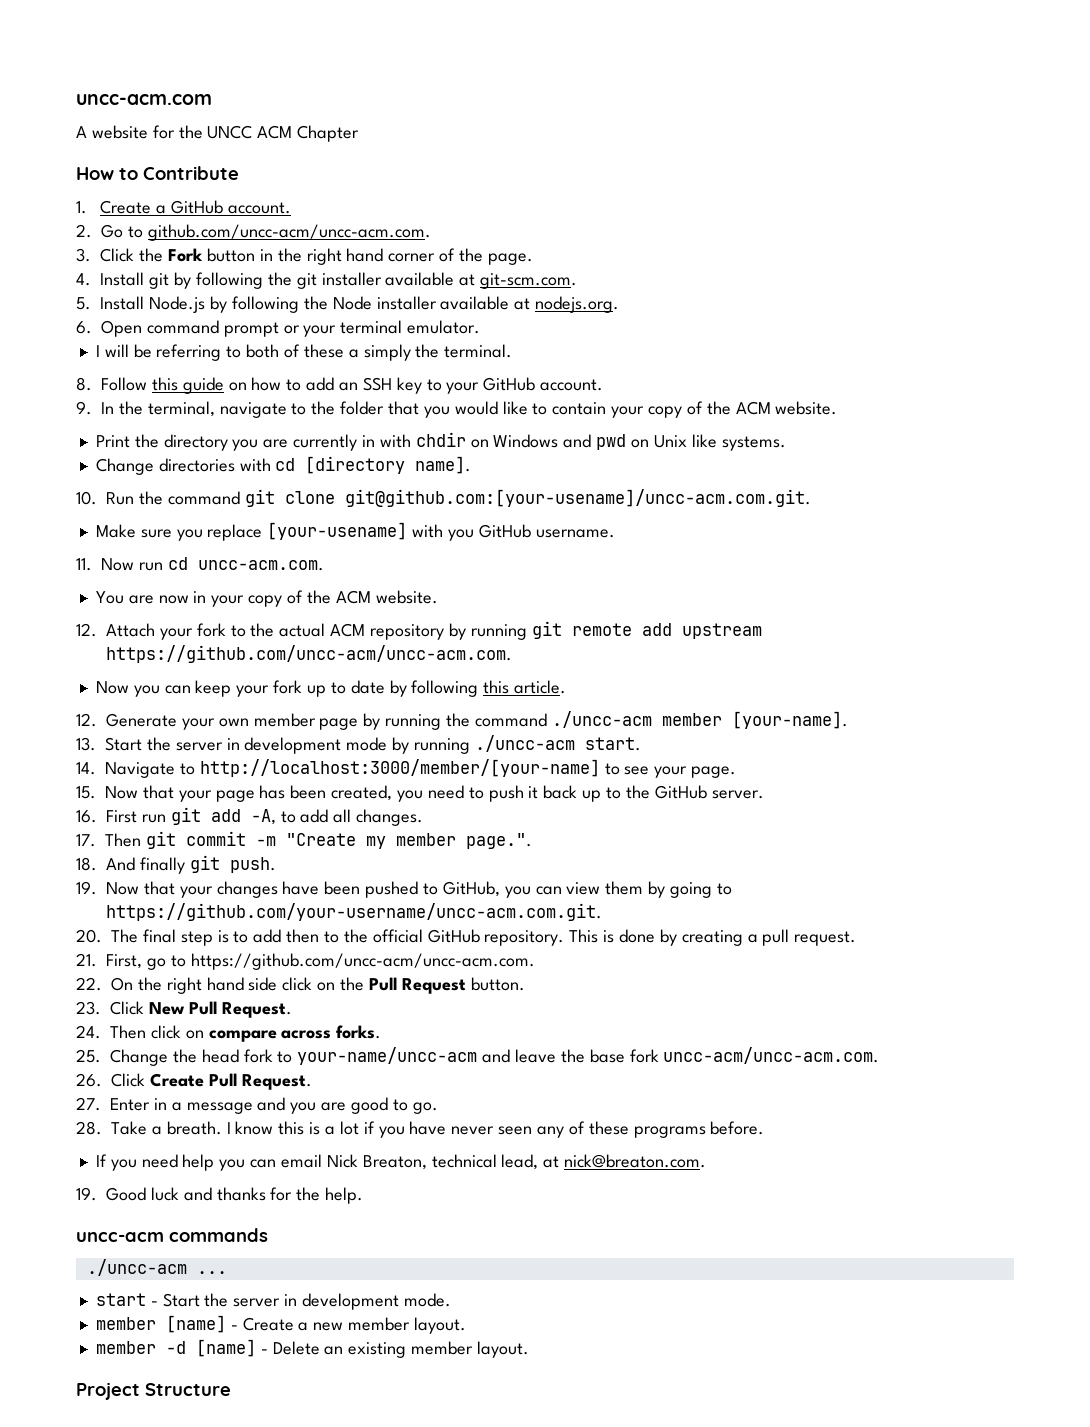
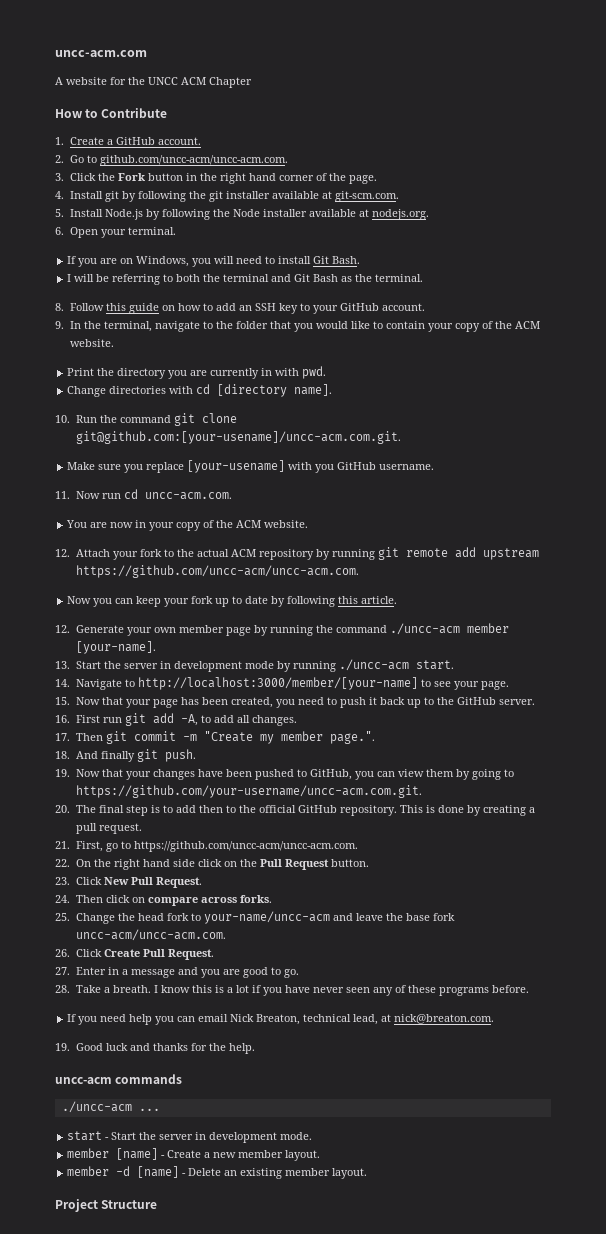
- 6. Open command prompt or your terminal emulator.
+ 6. Open your terminal.
+ If you are on Windows, you will need to install Git Bash.
- I will be referring to both of these a simply the terminal.
+ I will be referring to both the terminal and Git Bash as the terminal.
- Print the directory you are currently in with chdir on Windows and pwd on Unix like systems.
+ Print the directory you are currently in with pwd.

